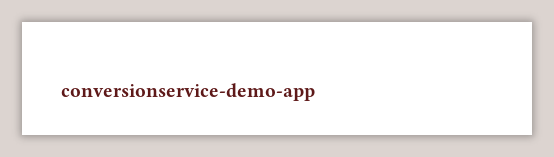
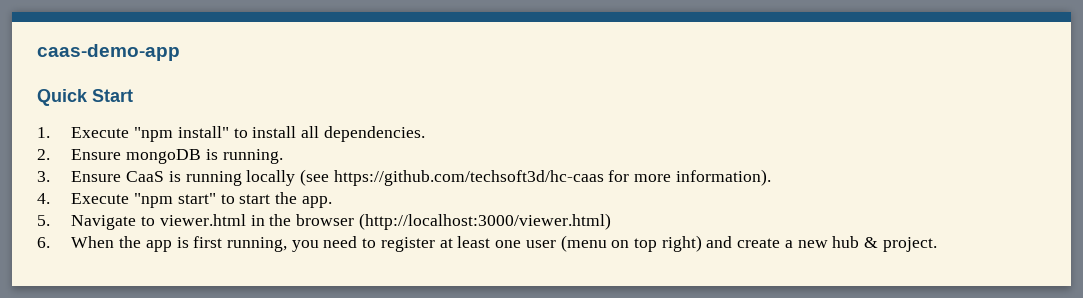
- conversionservice-demo-app
+ caas-demo-app
+ Quick Start
+ 1. Execute "npm install" to install all dependencies.
+ 2. Ensure mongoDB is running.
+ 3. Ensure CaaS is running locally (see https://github.com/techsoft3d/hc-caas for more information).
+ 4. Execute "npm start" to start the app.
+ 5. Navigate to viewer.html in the browser (http://localhost:3000/viewer.html)
+ 6. When the app is first running, you need to register at least one user (menu on top right) and create a new hub & project.

